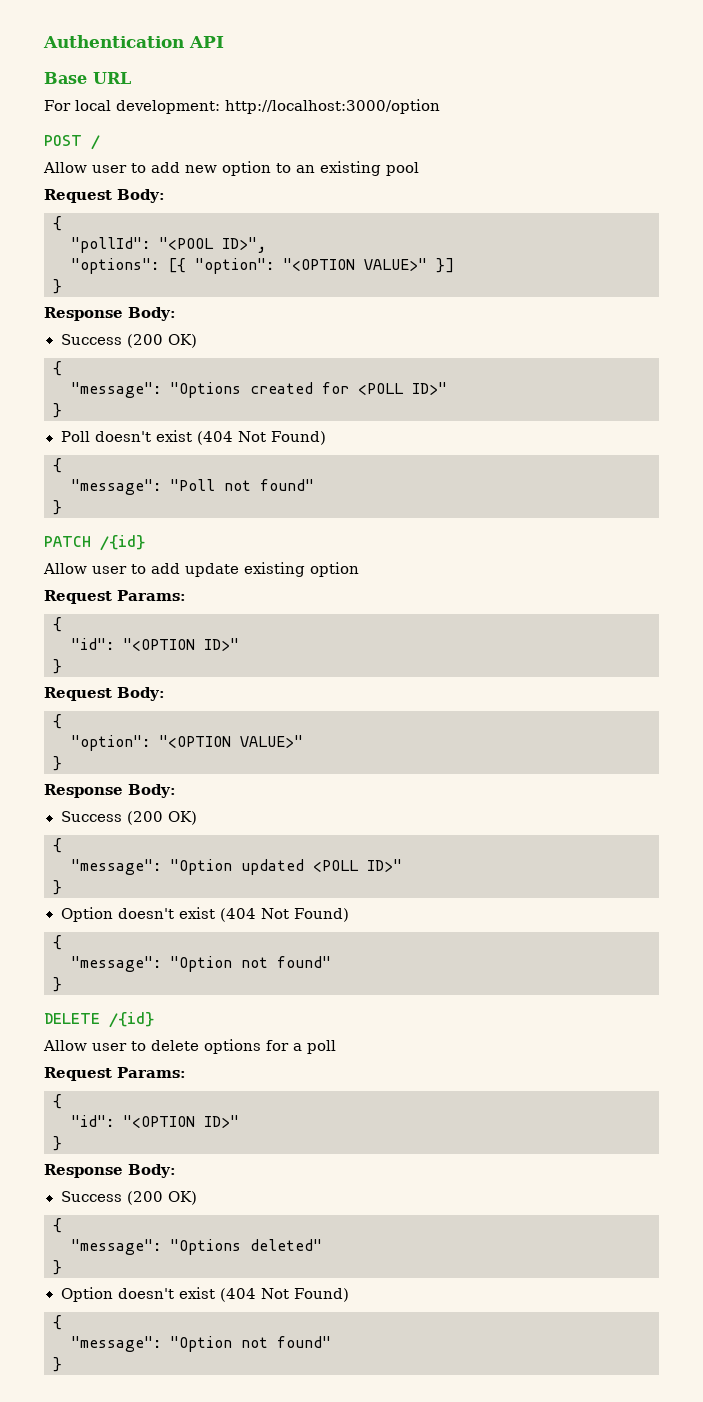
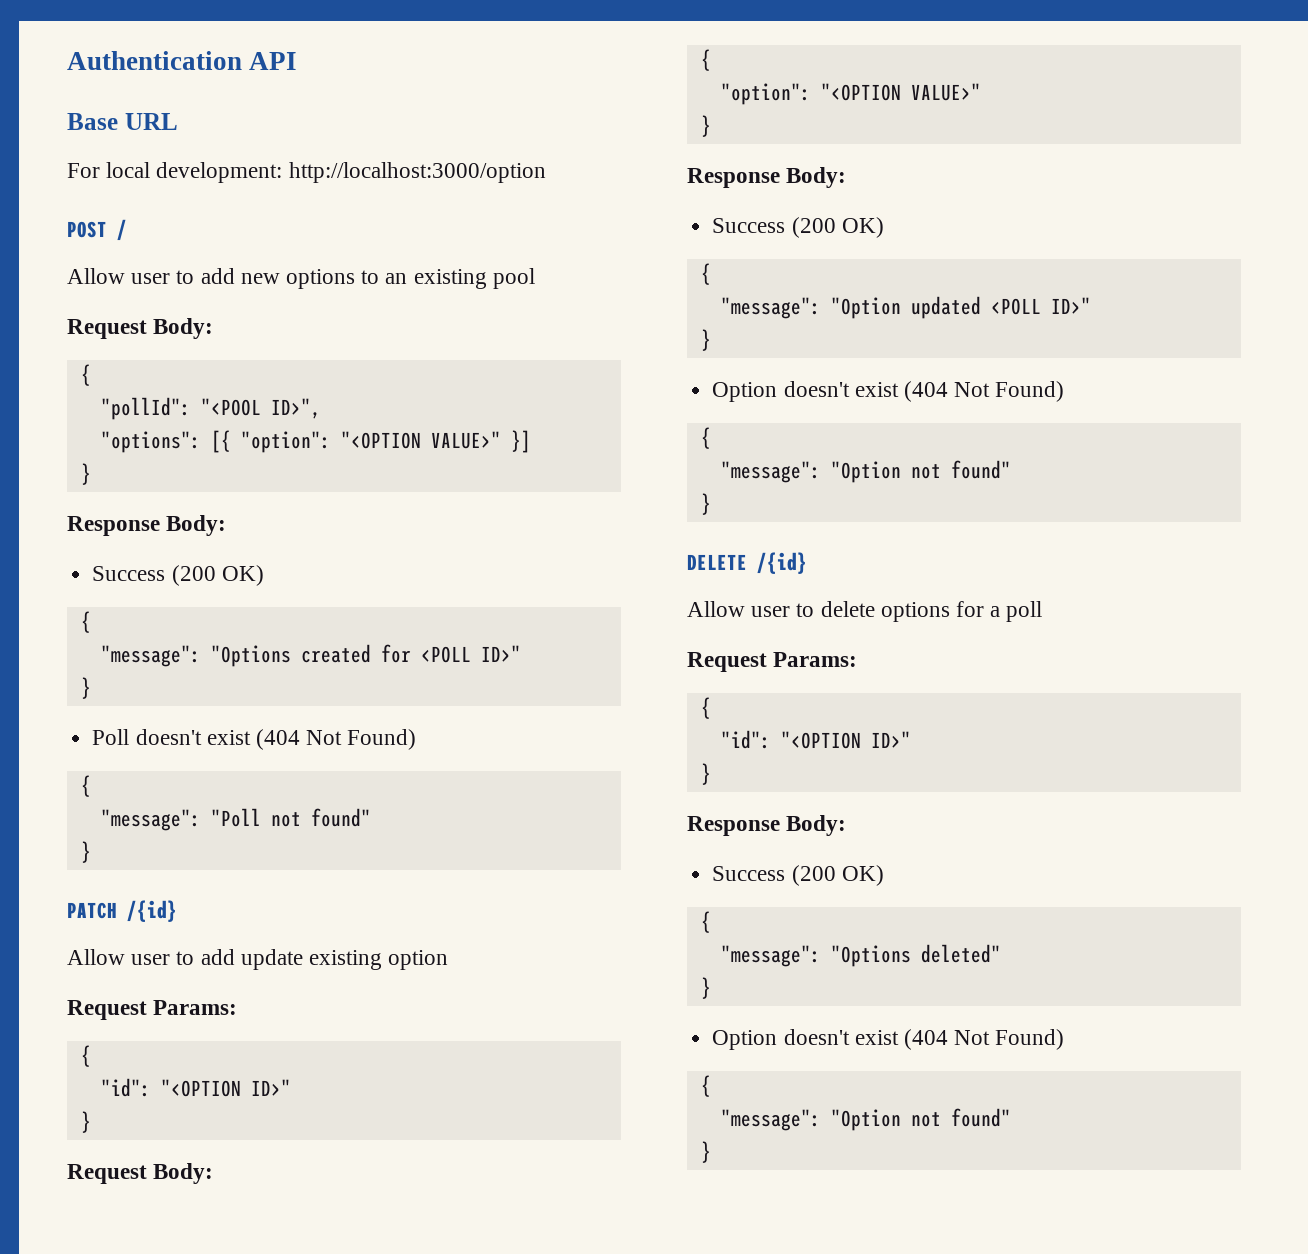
- Allow user to add new option to an existing pool
+ Allow user to add new options to an existing pool

